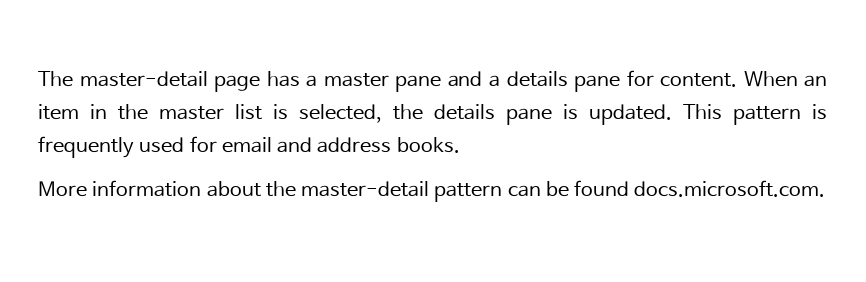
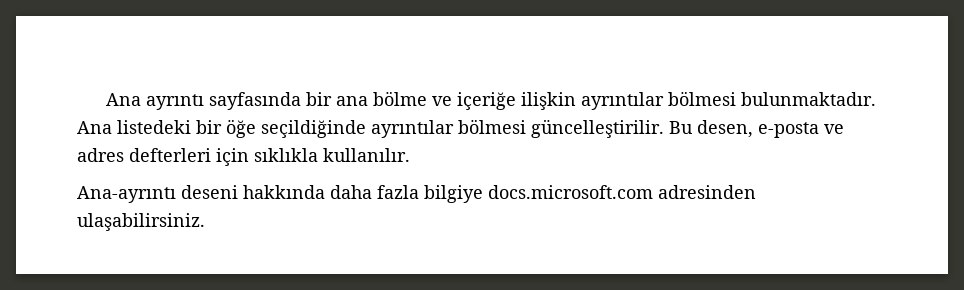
- The master-detail page has a master pane and a details pane for content. When an item in the master list is selected, the details pane is updated. This pattern is frequently used for email and address books.
- More information about the master-detail pattern can be found docs.microsoft.com.
+ Ana ayrıntı sayfasında bir ana bölme ve içeriğe ilişkin ayrıntılar bölmesi bulunmaktadır. Ana listedeki bir öğe seçildiğinde ayrıntılar bölmesi güncelleştirilir. Bu desen, e-posta ve adres defterleri için sıklıkla kullanılır.
+ Ana-ayrıntı deseni hakkında daha fazla bilgiye docs.microsoft.com adresinden ulaşabilirsiniz.

